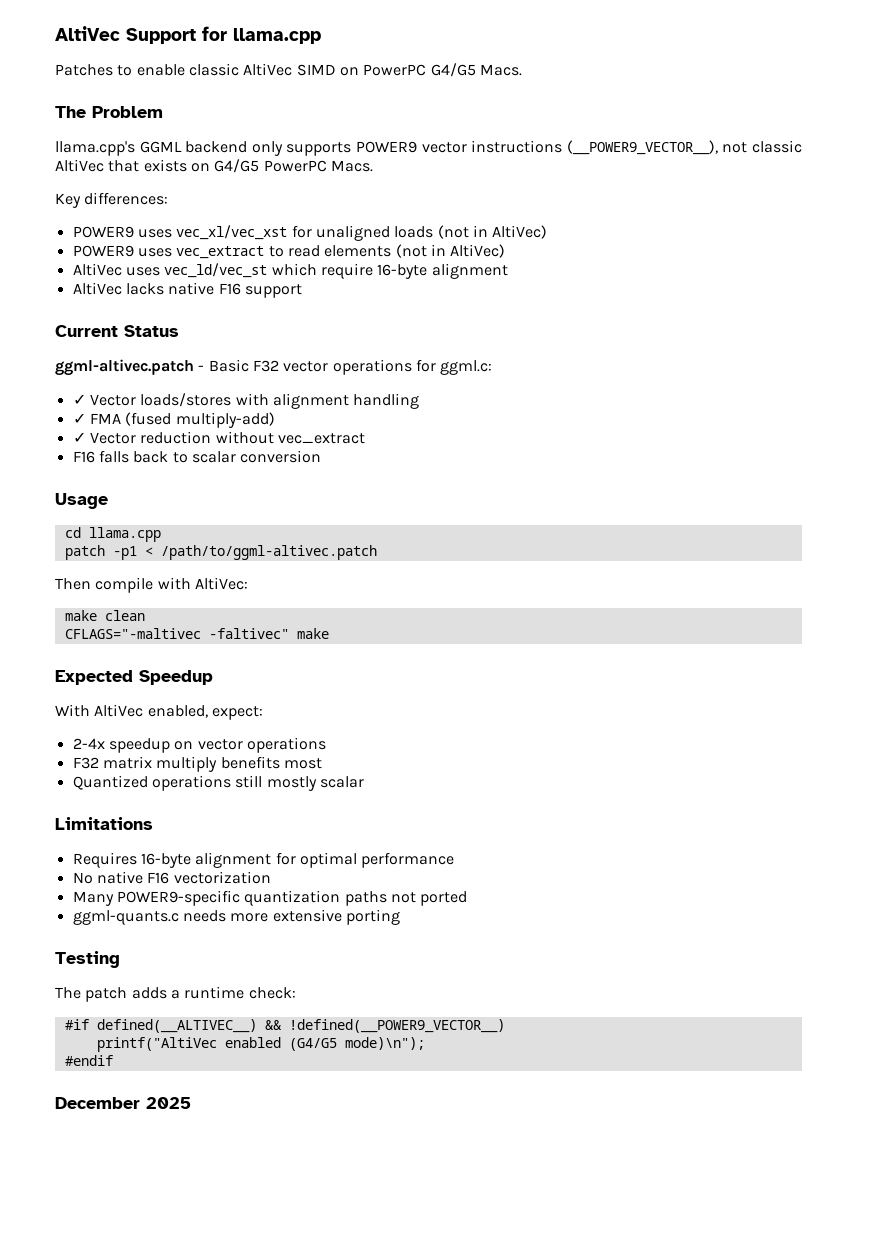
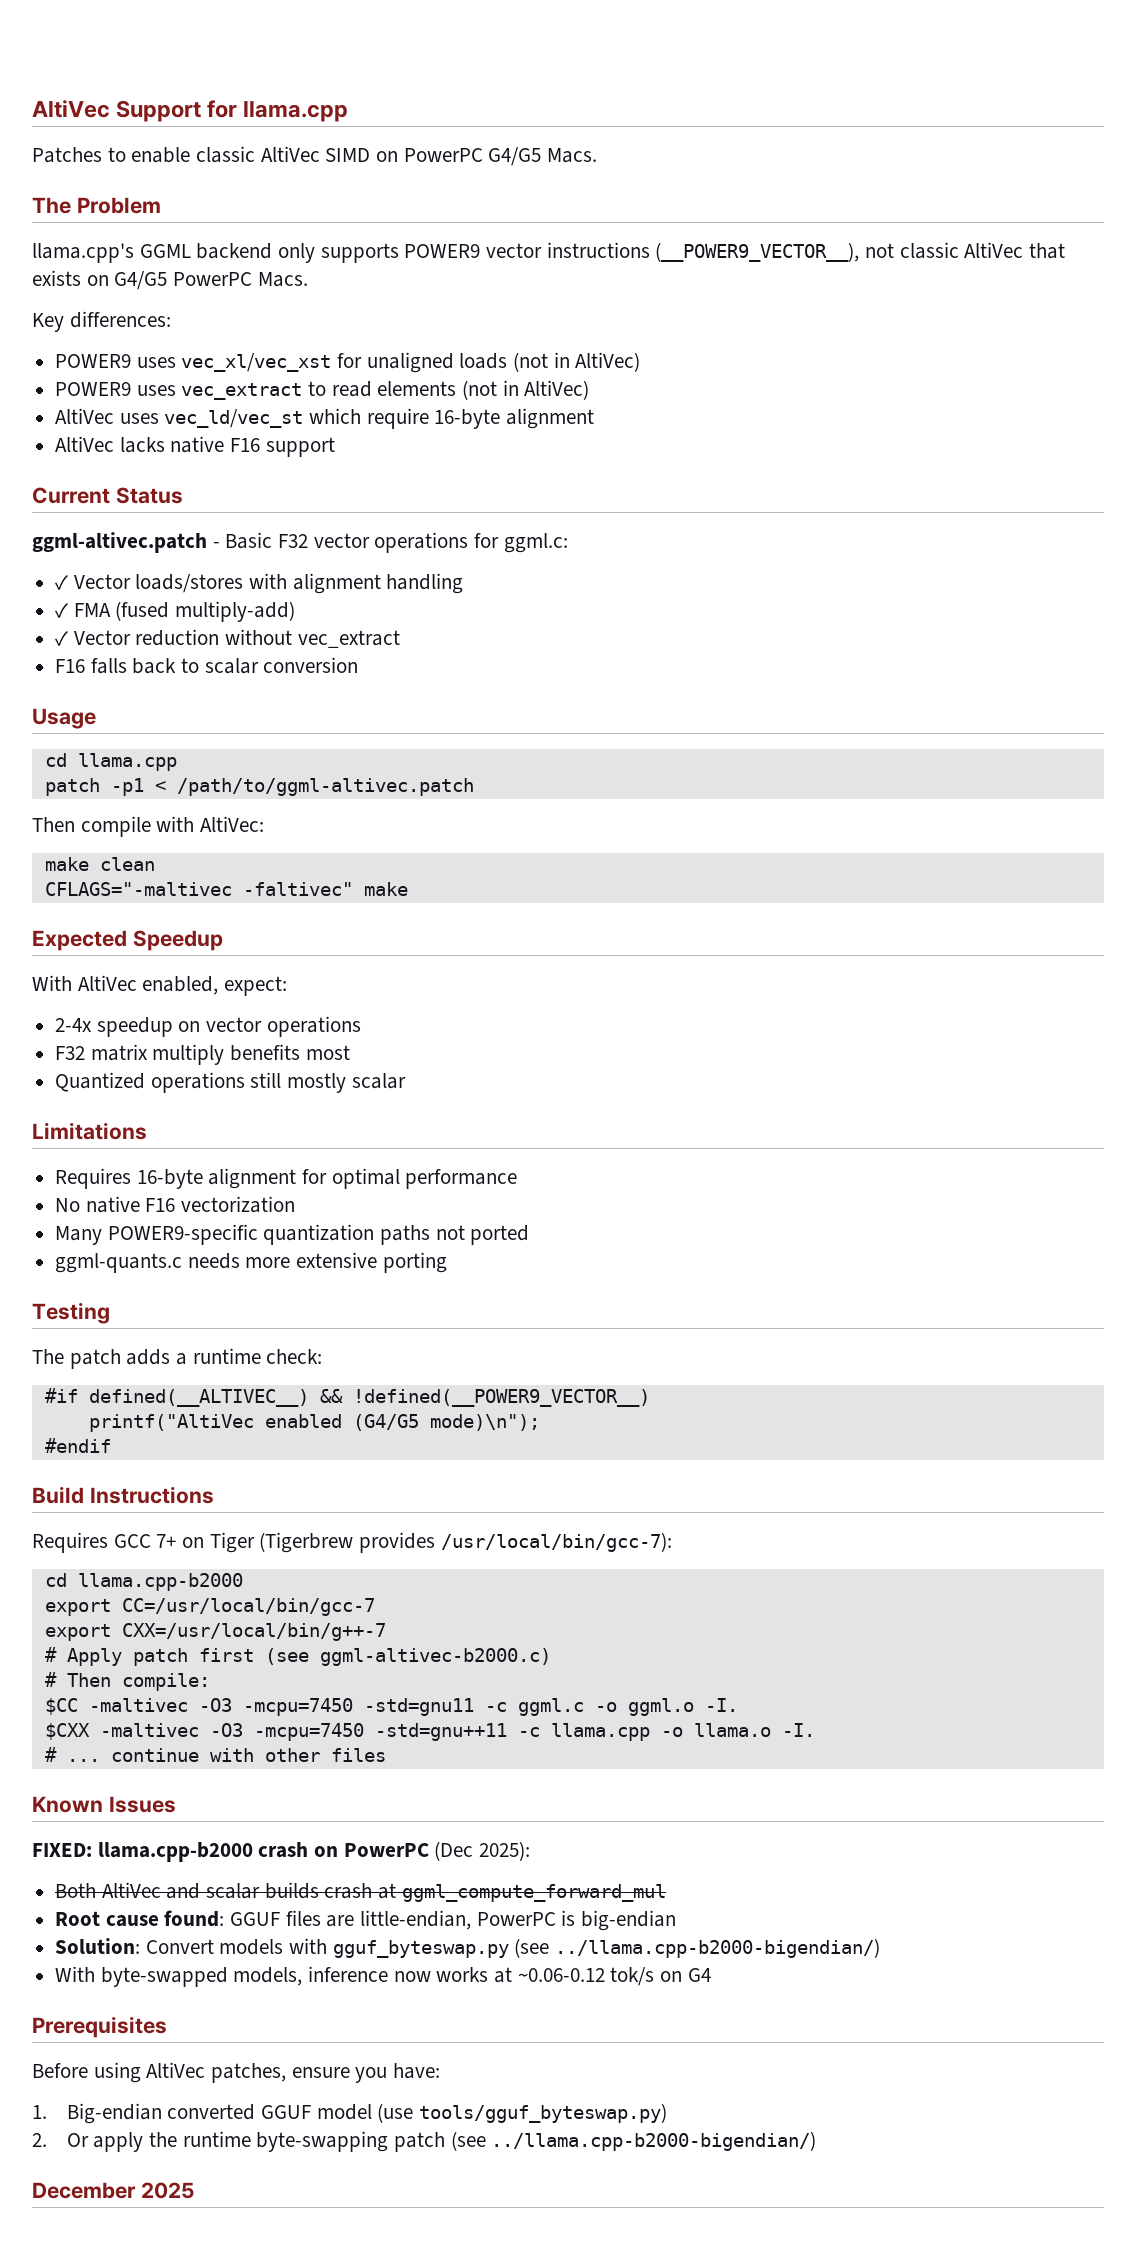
+ Build Instructions
+ Requires GCC 7+ on Tiger (Tigerbrew provides /usr/local/bin/gcc-7):
+ cd llama.cpp-b2000
+ export CC=/usr/local/bin/gcc-7
+ export CXX=/usr/local/bin/g++-7
+ # Apply patch first (see ggml-altivec-b2000.c)
+ # Then compile:
+ $CC -maltivec -O3 -mcpu=7450 -std=gnu11 -c ggml.c -o ggml.o -I.
+ $CXX -maltivec -O3 -mcpu=7450 -std=gnu++11 -c llama.cpp -o llama.o -I.
+ # ... continue with other files
+ Known Issues
+ FIXED: llama.cpp-b2000 crash on PowerPC (Dec 2025):
+ Both AltiVec and scalar builds crash at ggml_compute_forward_mul
+ Root cause found: GGUF files are little-endian, PowerPC is big-endian
+ Solution: Convert models with gguf_byteswap.py (see ../llama.cpp-b2000-bigendian/)
+ With byte-swapped models, inference now works at ~0.06-0.12 tok/s on G4
+ Prerequisites
+ Before using AltiVec patches, ensure you have:
+ 1. Big-endian converted GGUF model (use tools/gguf_byteswap.py)
+ 2. Or apply the runtime byte-swapping patch (see ../llama.cpp-b2000-bigendian/)

